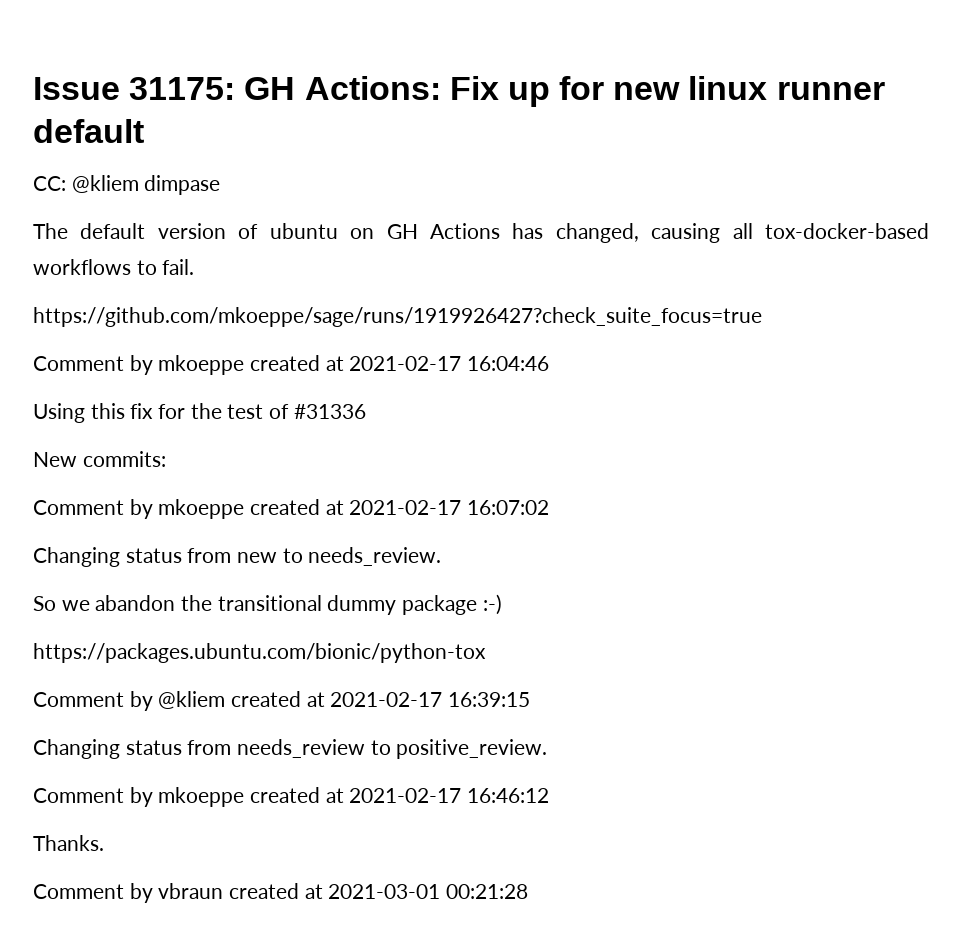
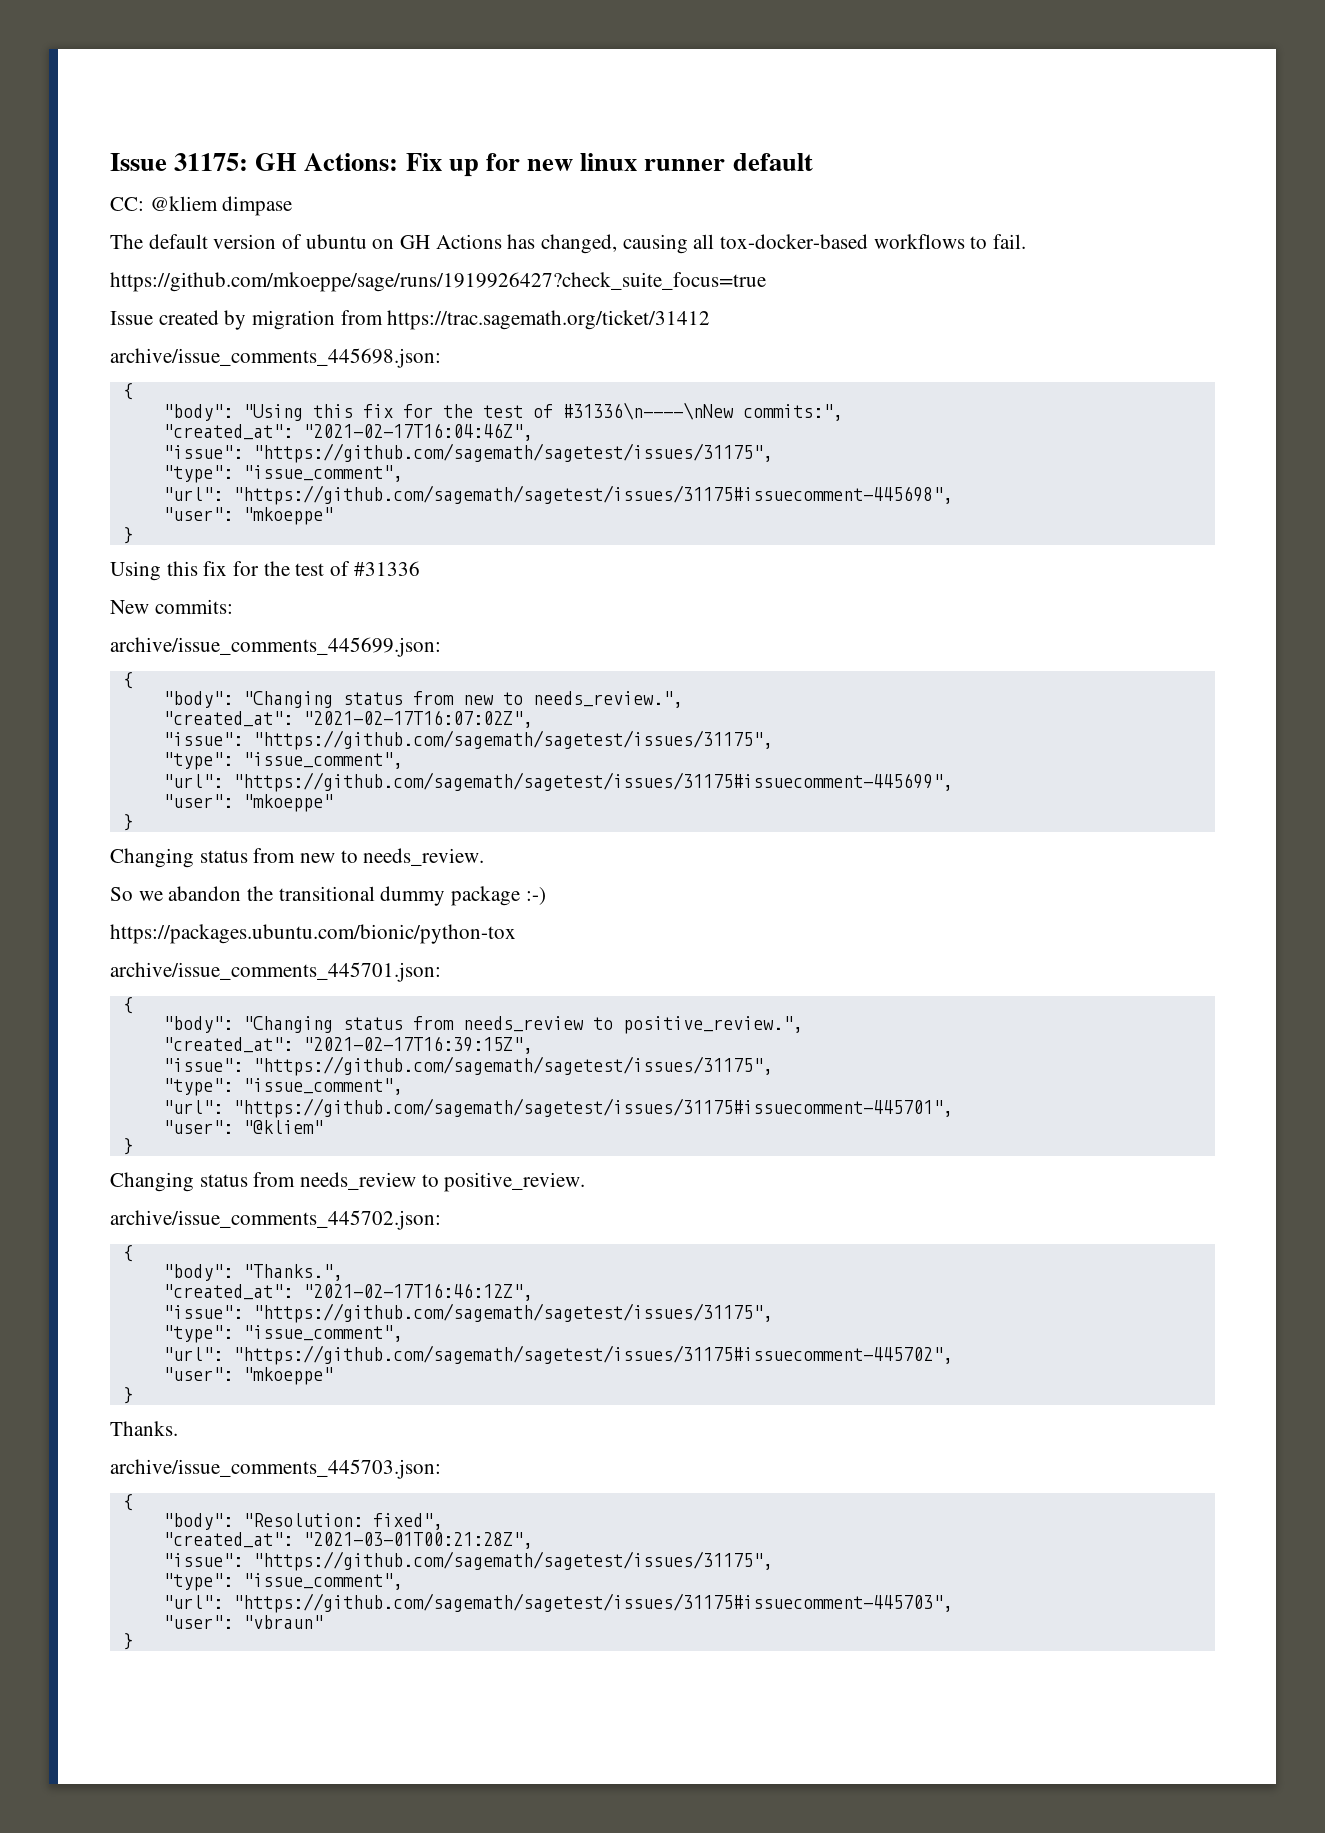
- Comment by mkoeppe created at 2021-02-17 16:04:46
+ Issue created by migration from https://trac.sagemath.org/ticket/31412
+ archive/issue_comments_445698.json:
+ {
+ "body": "Using this fix for the test of #31336\n----\nNew commits:",
+ "created_at": "2021-02-17T16:04:46Z",
+ "issue": "https://github.com/sagemath/sagetest/issues/31175",
+ "type": "issue_comment",
+ "url": "https://github.com/sagemath/sagetest/issues/31175#issuecomment-445698",
+ "user": "mkoeppe"
+ }
- Comment by mkoeppe created at 2021-02-17 16:07:02
+ archive/issue_comments_445699.json:
+ {
+ "body": "Changing status from new to needs_review.",
+ "created_at": "2021-02-17T16:07:02Z",
+ "issue": "https://github.com/sagemath/sagetest/issues/31175",
+ "type": "issue_comment",
+ "url": "https://github.com/sagemath/sagetest/issues/31175#issuecomment-445699",
+ "user": "mkoeppe"
+ }
- Comment by @kliem created at 2021-02-17 16:39:15
+ archive/issue_comments_445701.json:
+ {
+ "body": "Changing status from needs_review to positive_review.",
+ "created_at": "2021-02-17T16:39:15Z",
+ "issue": "https://github.com/sagemath/sagetest/issues/31175",
+ "type": "issue_comment",
+ "url": "https://github.com/sagemath/sagetest/issues/31175#issuecomment-445701",
+ "user": "@kliem"
+ }
- Comment by mkoeppe created at 2021-02-17 16:46:12
+ archive/issue_comments_445702.json:
+ {
+ "body": "Thanks.",
+ "created_at": "2021-02-17T16:46:12Z",
+ "issue": "https://github.com/sagemath/sagetest/issues/31175",
+ "type": "issue_comment",
+ "url": "https://github.com/sagemath/sagetest/issues/31175#issuecomment-445702",
+ "user": "mkoeppe"
+ }
  Thanks.
- Comment by vbraun created at 2021-03-01 00:21:28
+ archive/issue_comments_445703.json:
+ {
+ "body": "Resolution: fixed",
+ "created_at": "2021-03-01T00:21:28Z",
+ "issue": "https://github.com/sagemath/sagetest/issues/31175",
+ "type": "issue_comment",
+ "url": "https://github.com/sagemath/sagetest/issues/31175#issuecomment-445703",
+ "user": "vbraun"
+ }

